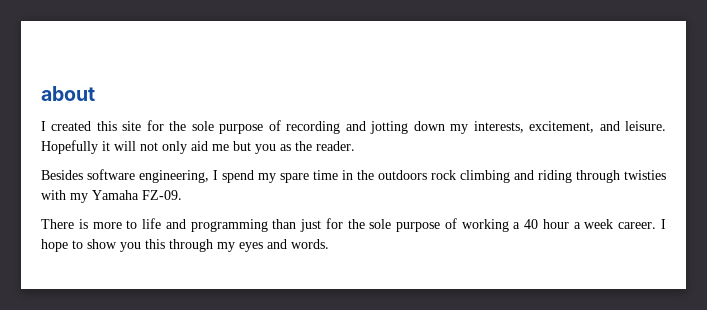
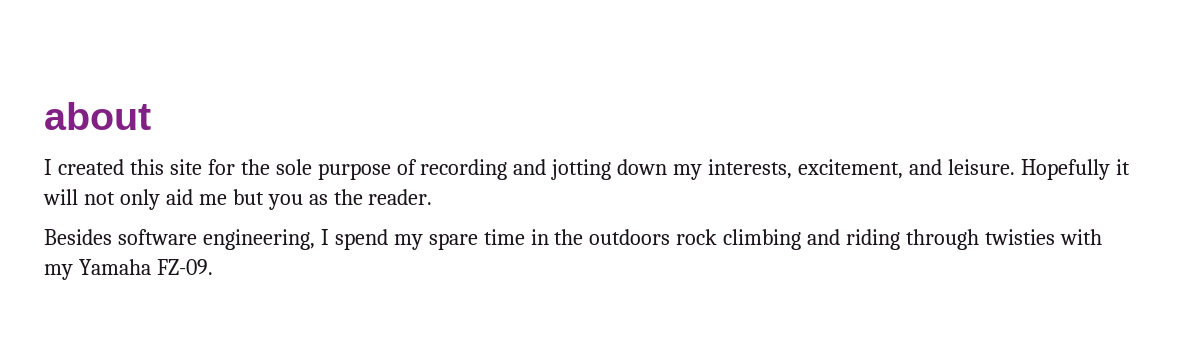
- There is more to life and programming than just for the sole purpose of working a 40 hour a week career. I hope to show you this through my eyes and words.

